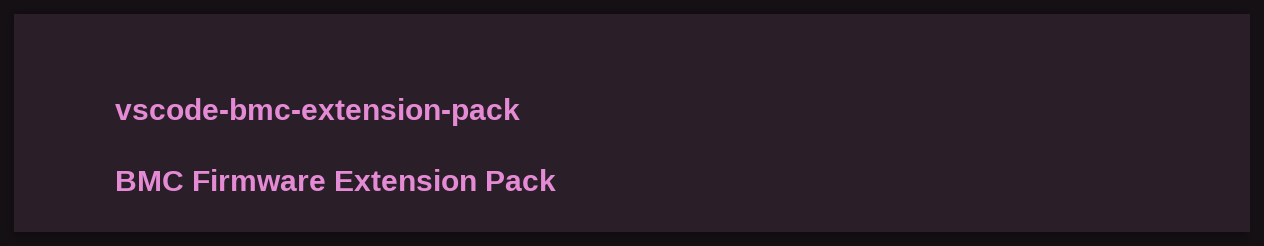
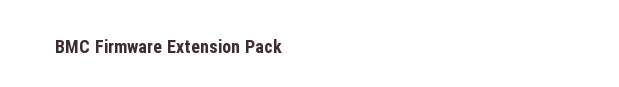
- vscode-bmc-extension-pack

